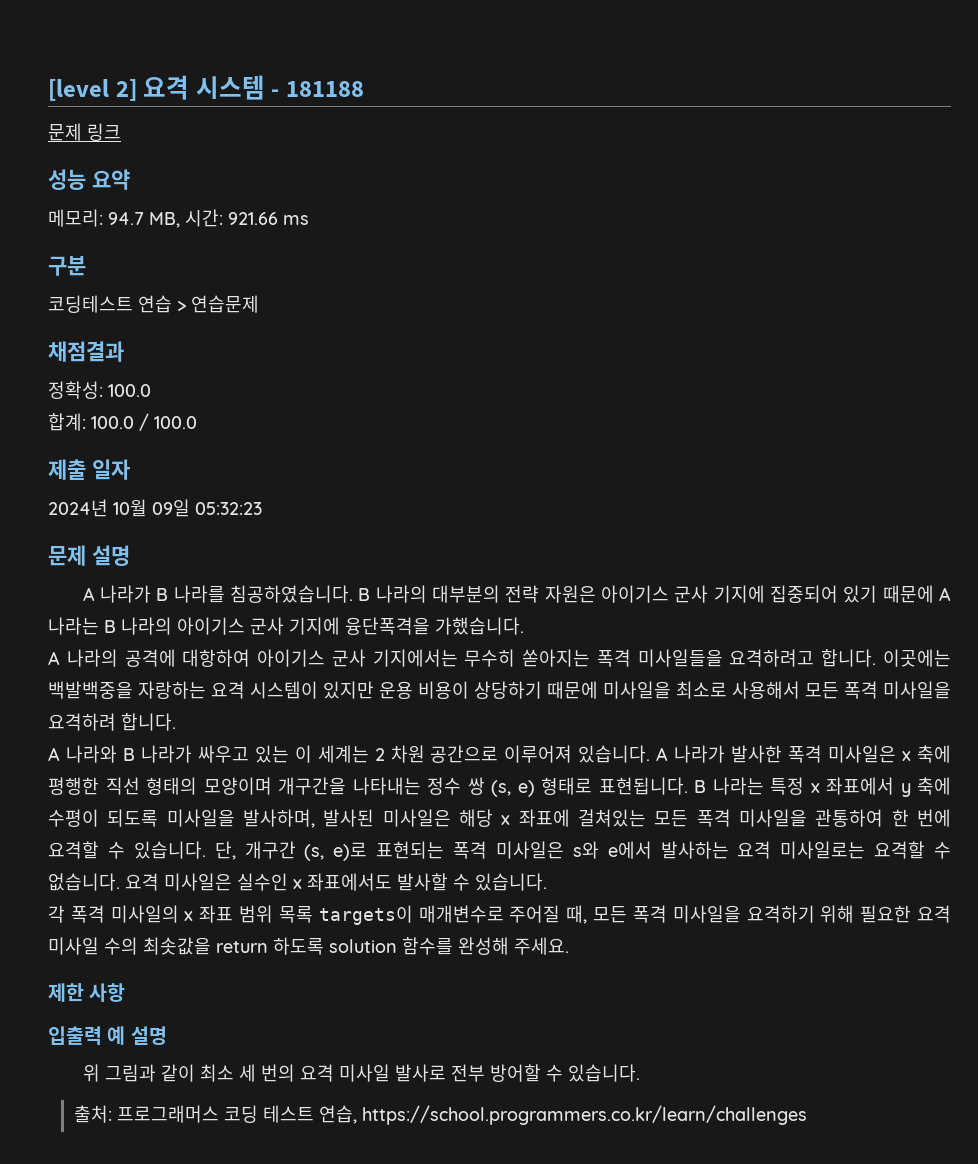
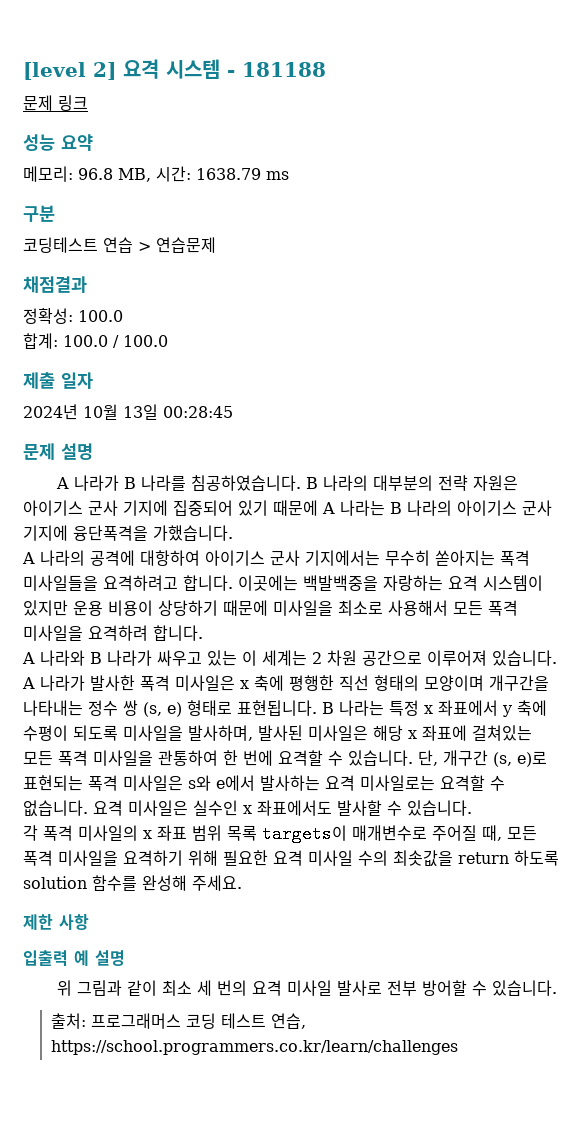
- 메모리: 94.7 MB, 시간: 921.66 ms
+ 메모리: 96.8 MB, 시간: 1638.79 ms
- 2024년 10월 09일 05:32:23
+ 2024년 10월 13일 00:28:45

